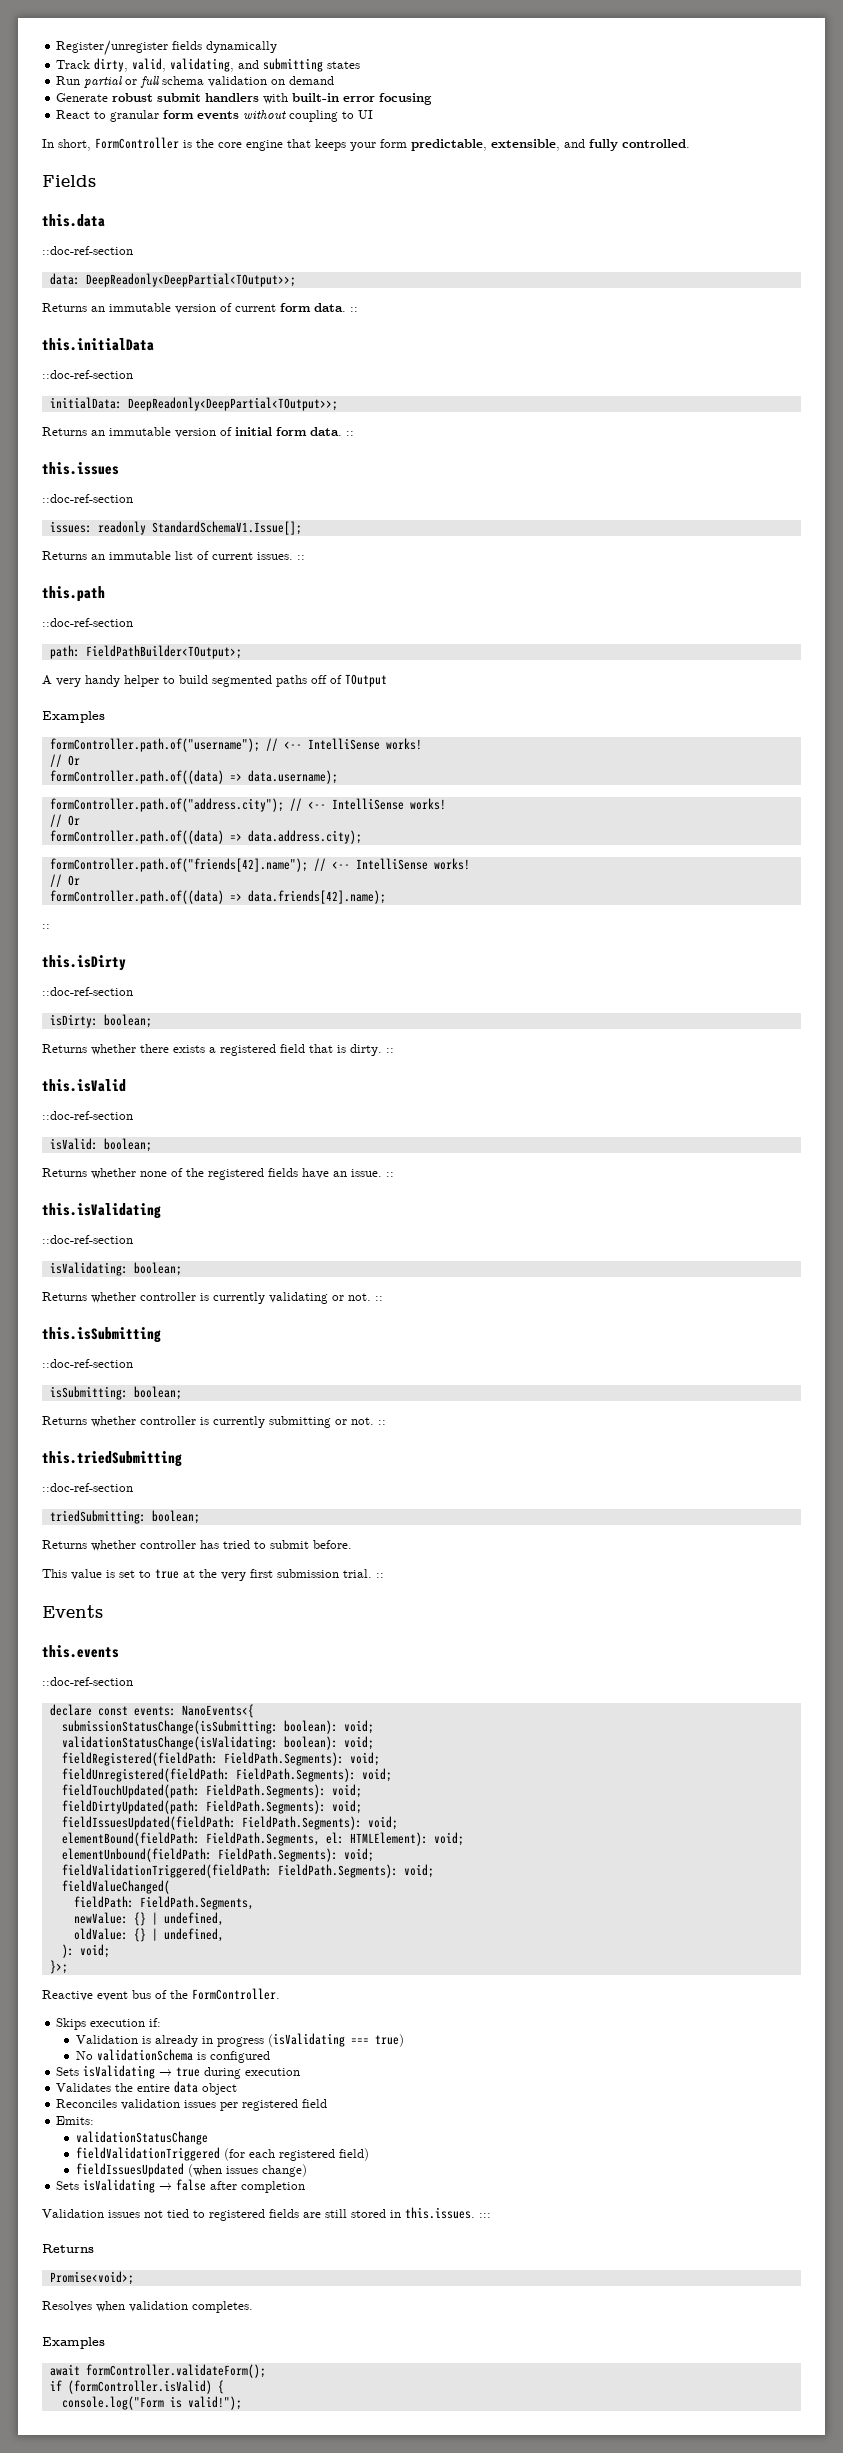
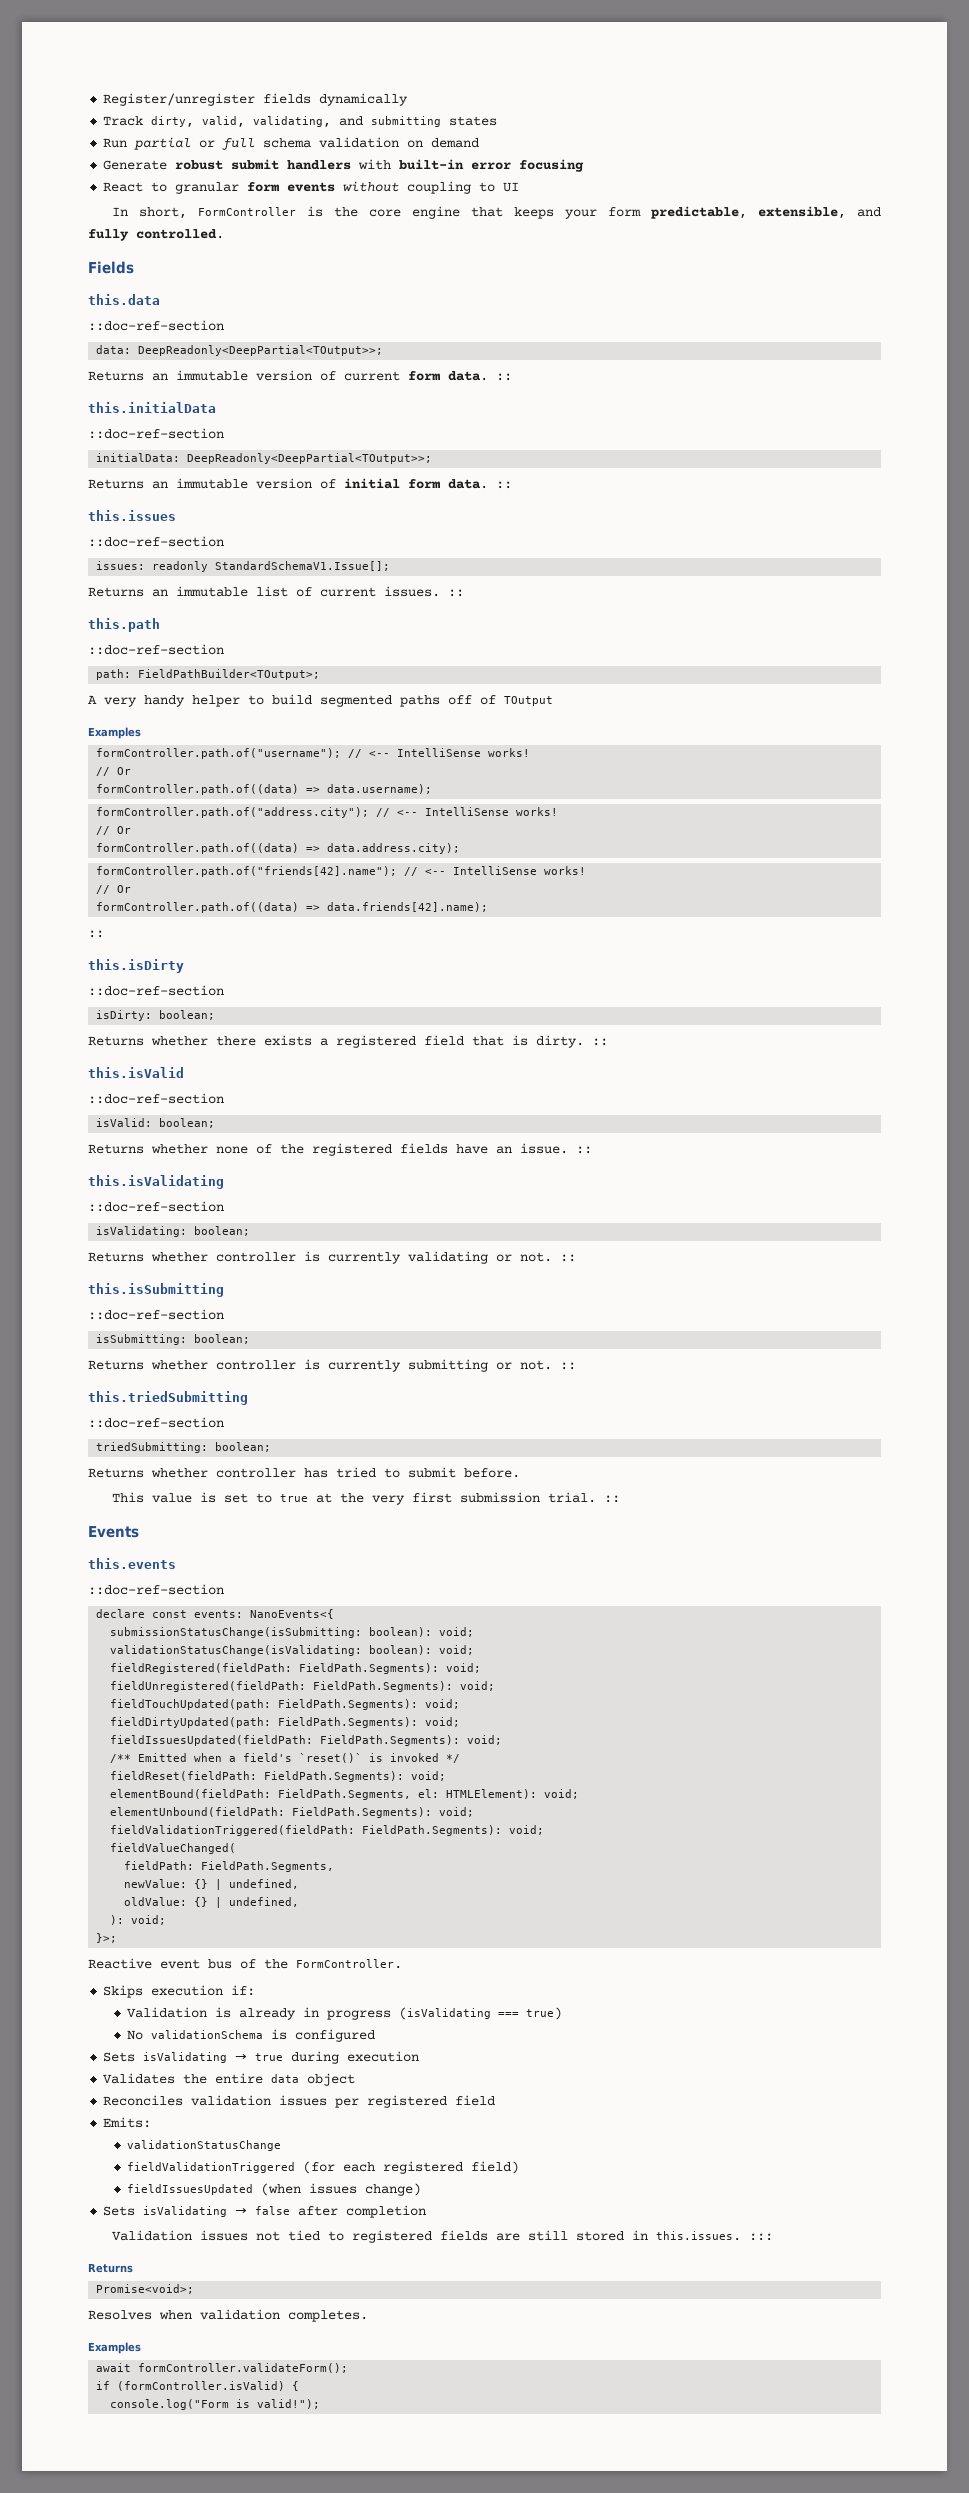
+ /** Emitted when a field's `reset()` is invoked */
+ fieldReset(fieldPath: FieldPath.Segments): void;

